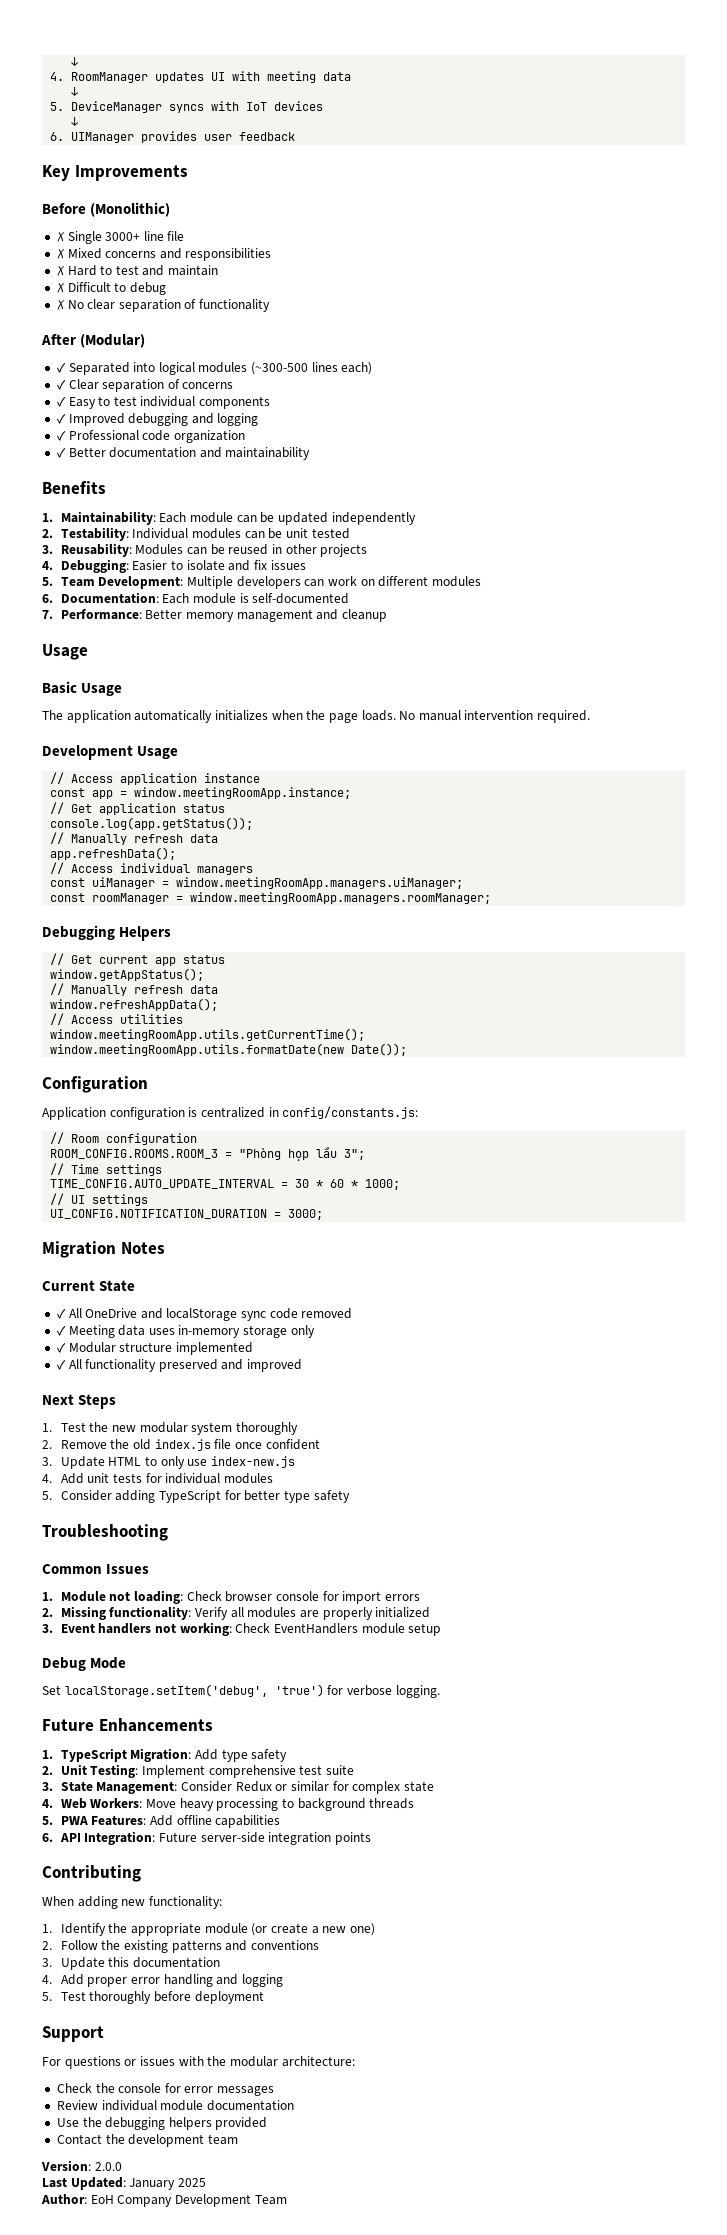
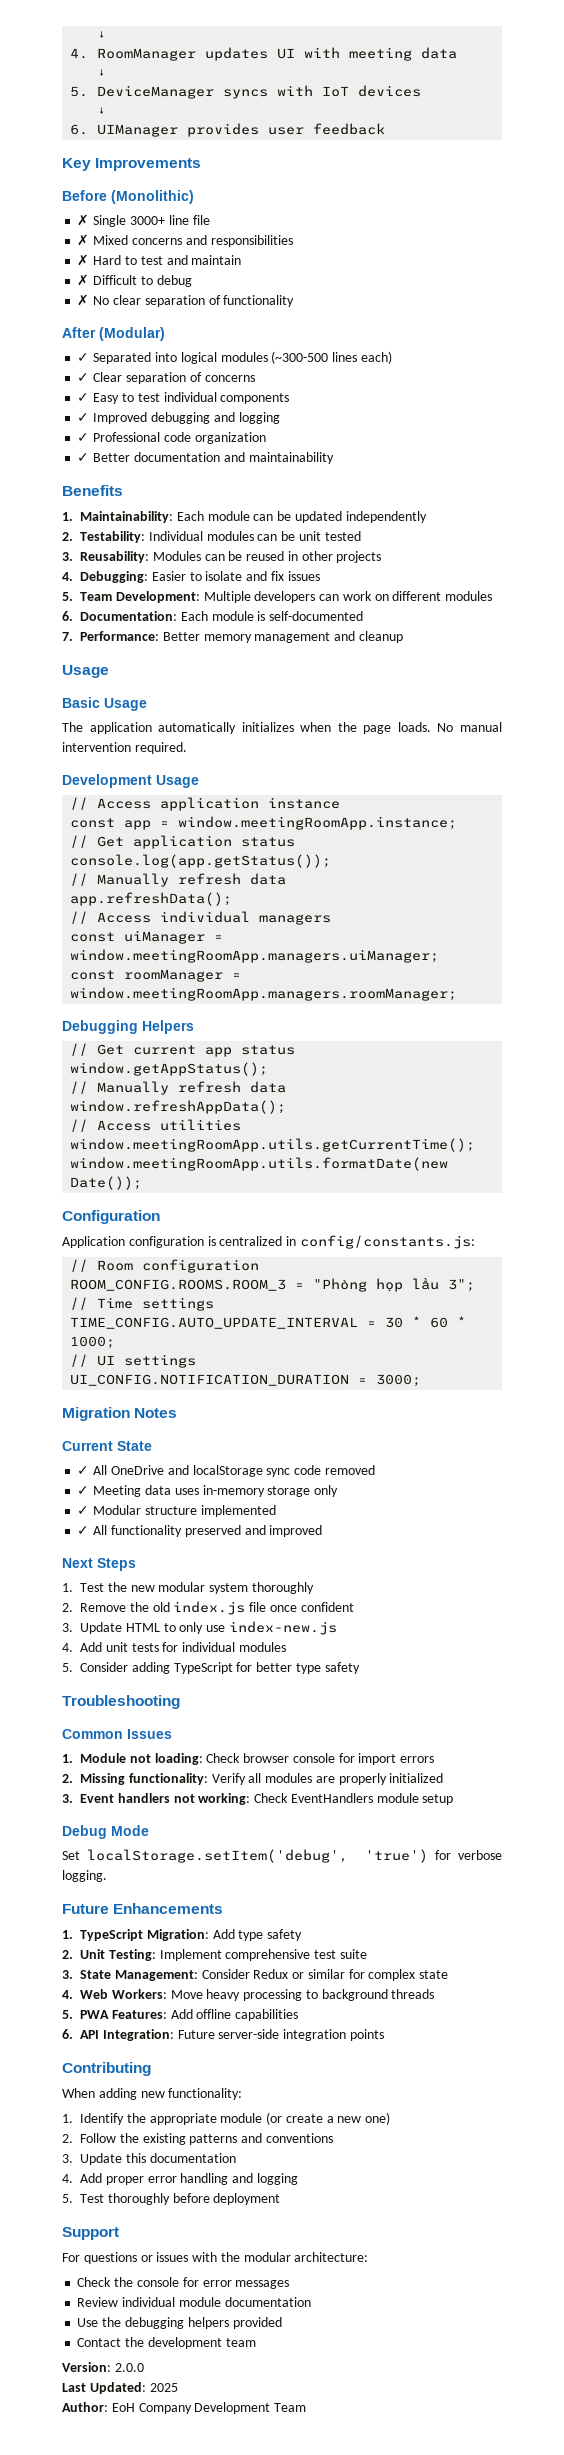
- Last Updated: January 2025
+ Last Updated: 2025

